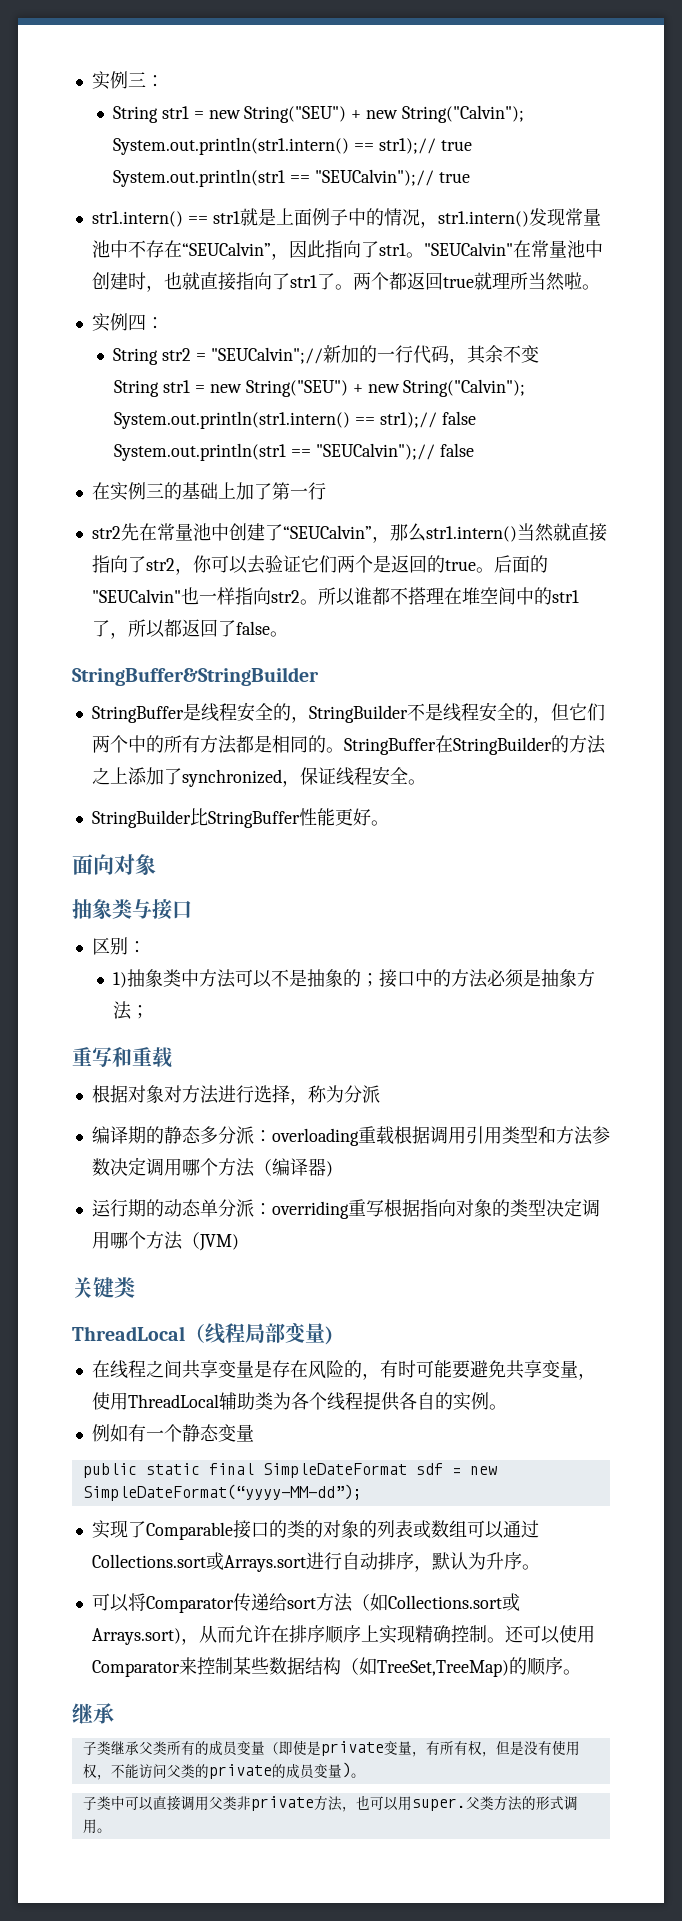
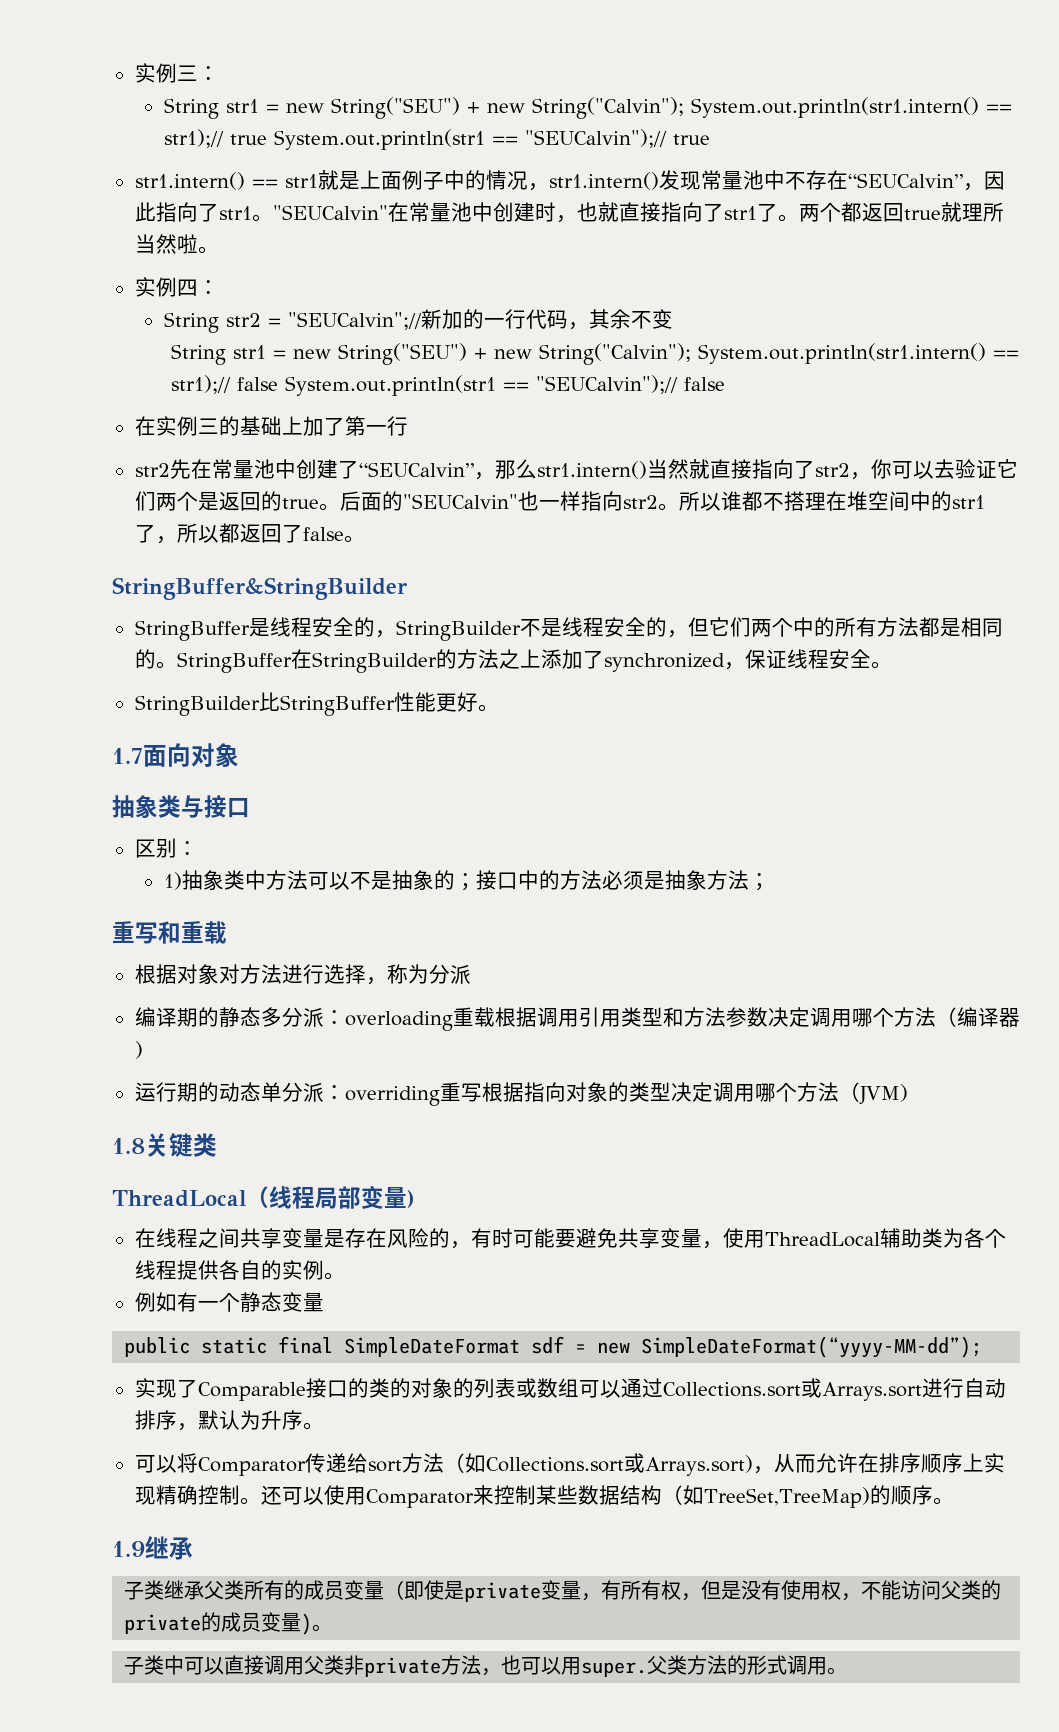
- 面向对象
+ 1.7面向对象
- 关键类
+ 1.8关键类
  还可以使用Comparator来控制某些数据结构（如TreeSet,TreeMap)的顺序。
- 继承
+ 1.9继承

